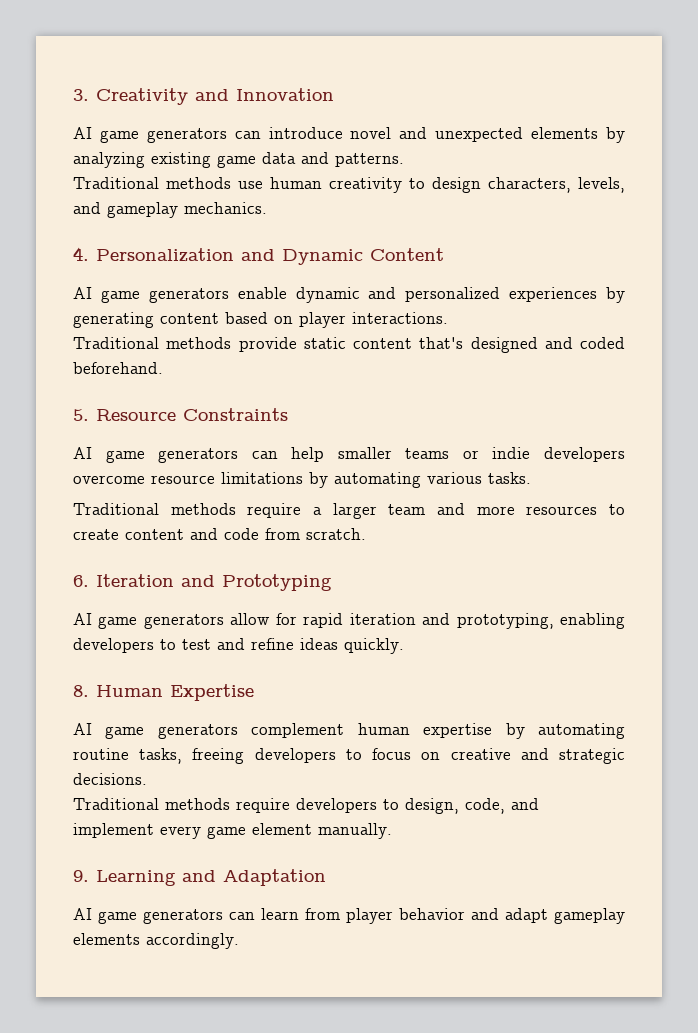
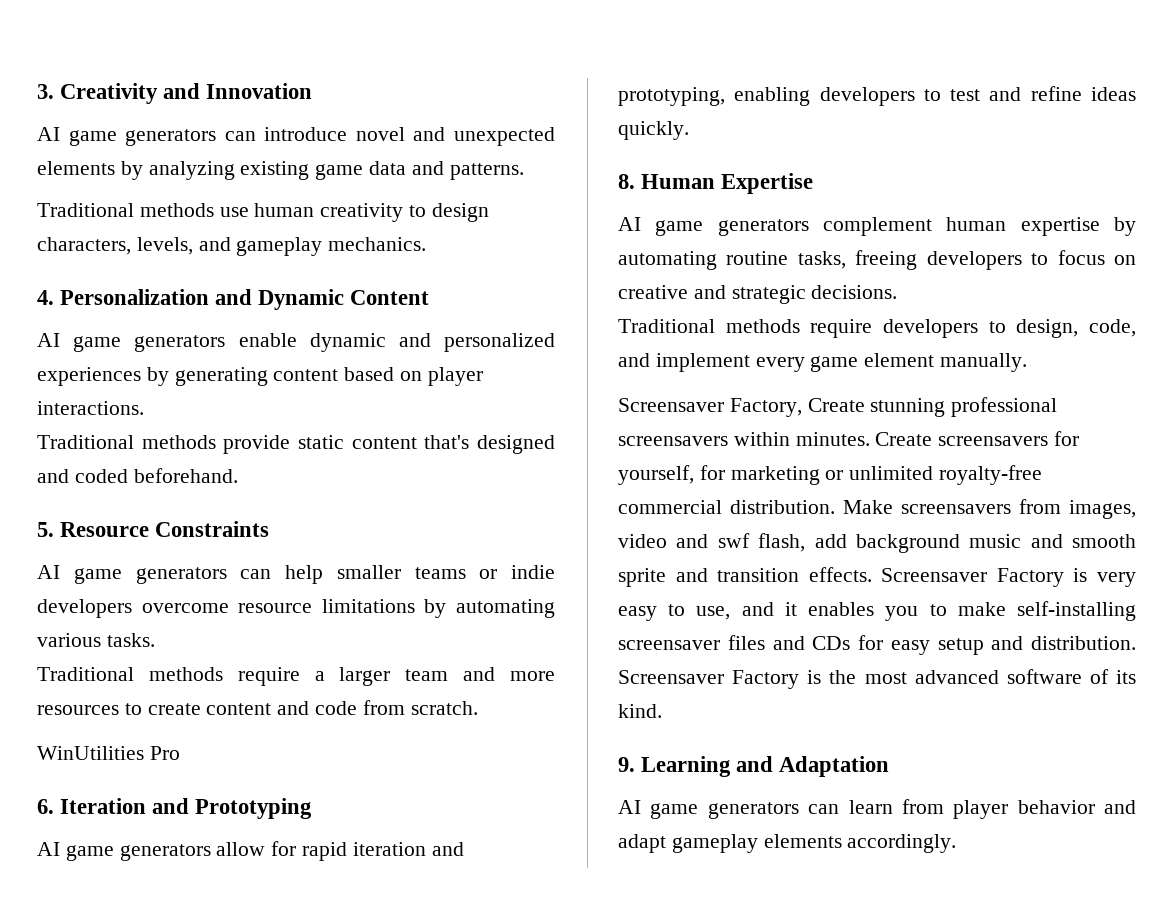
+ WinUtilities Pro
+ Screensaver Factory, Create stunning professional screensavers within minutes. Create screensavers for yourself, for marketing or unlimited royalty-free commercial distribution. Make screensavers from images, video and swf flash, add background music and smooth sprite and transition effects. Screensaver Factory is very easy to use, and it enables you to make self-installing screensaver files and CDs for easy setup and distribution. Screensaver Factory is the most advanced software of its kind.

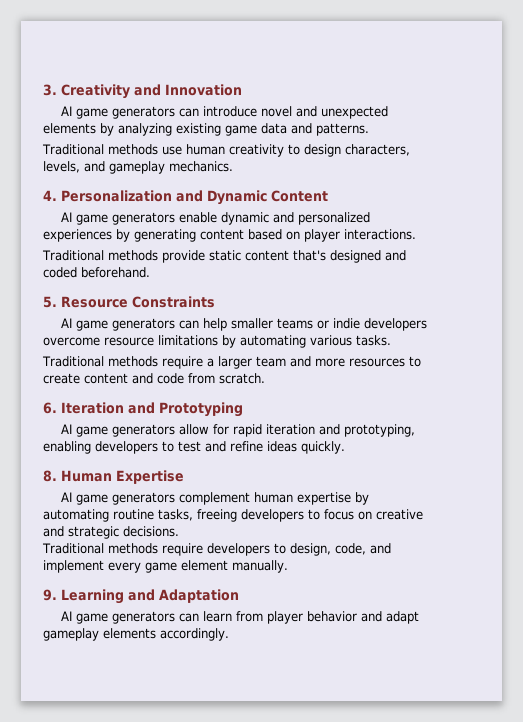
- WinUtilities Pro
- Screensaver Factory, Create stunning professional screensavers within minutes. Create screensavers for yourself, for marketing or unlimited royalty-free commercial distribution. Make screensavers from images, video and swf flash, add background music and smooth sprite and transition effects. Screensaver Factory is very easy to use, and it enables you to make self-installing screensaver files and CDs for easy setup and distribution. Screensaver Factory is the most advanced software of its kind.

